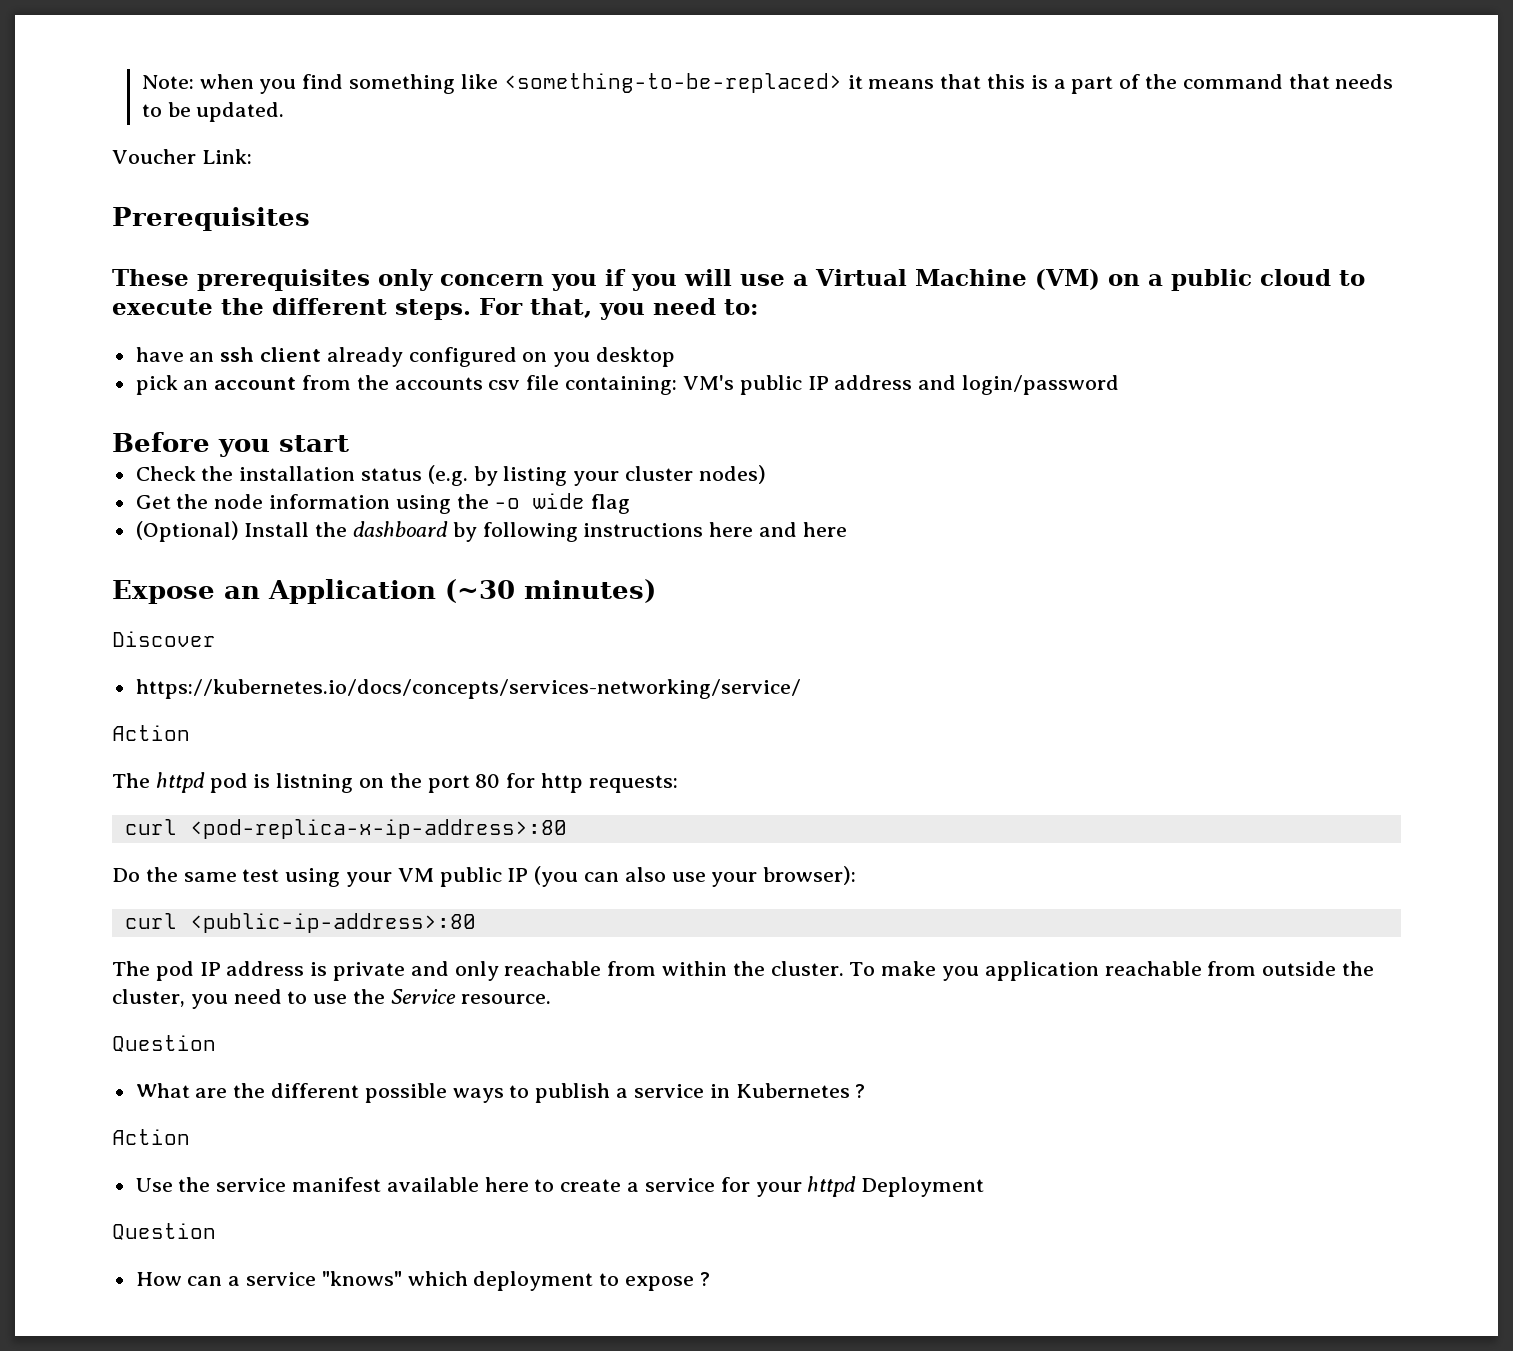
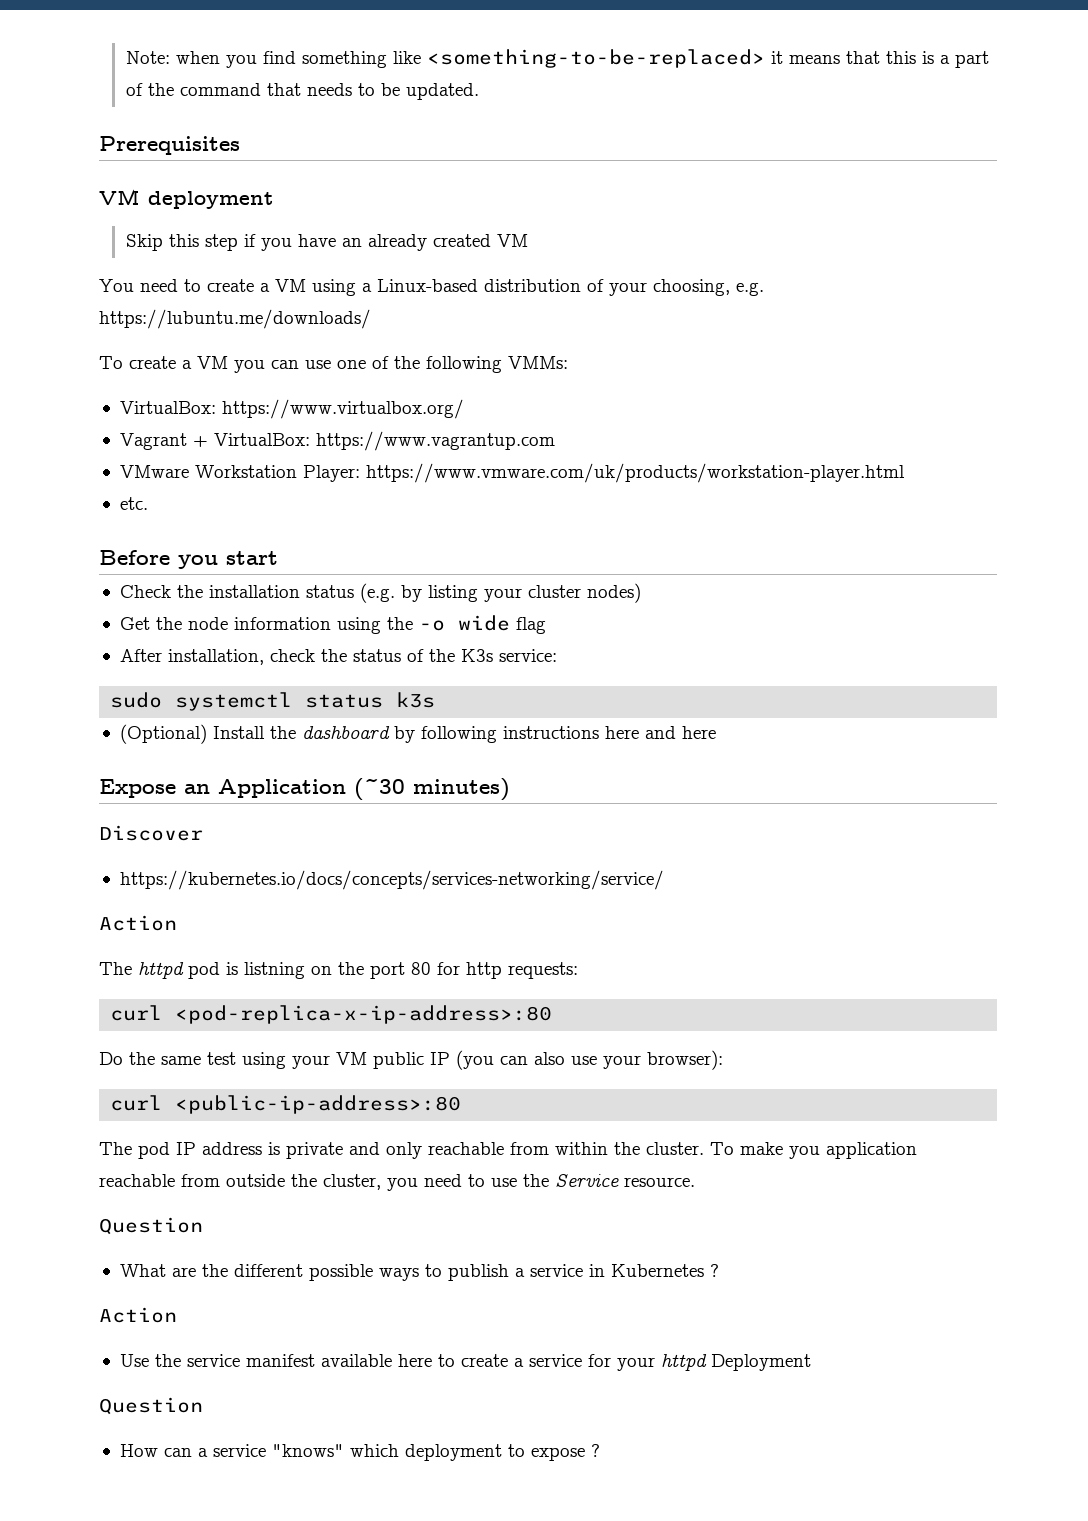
- Voucher Link:
- These prerequisites only concern you if you will use a Virtual Machine (VM) on a public cloud to execute the different steps. For that, you need to:
- have an ssh client already configured on you desktop
- pick an account from the accounts csv file containing: VM's public IP address and login/password
+ VM deployment
+ Skip this step if you have an already created VM
+ You need to create a VM using a Linux-based distribution of your choosing, e.g. https://lubuntu.me/downloads/
+ To create a VM you can use one of the following VMMs:
+ VirtualBox: https://www.virtualbox.org/
+ Vagrant + VirtualBox: https://www.vagrantup.com
+ VMware Workstation Player: https://www.vmware.com/uk/products/workstation-player.html
+ etc.
+ After installation, check the status of the K3s service:
+ sudo systemctl status k3s

